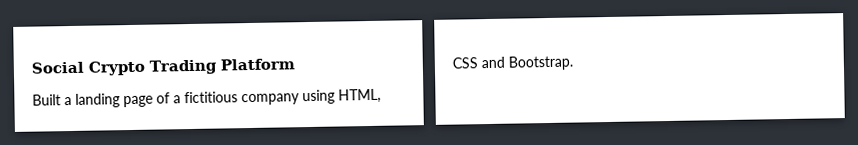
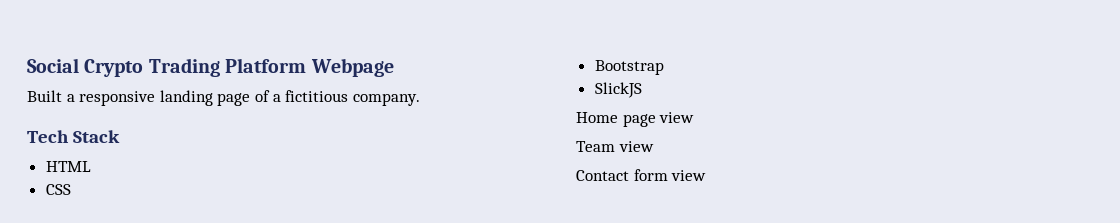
- Social Crypto Trading Platform
+ Social Crypto Trading Platform Webpage
- Built a landing page of a fictitious company using HTML, CSS and Bootstrap.
+ Built a responsive landing page of a fictitious company.
+ Tech Stack
+ HTML
+ CSS
+ Bootstrap
+ SlickJS
+ Home page view
+ Team view
+ Contact form view

